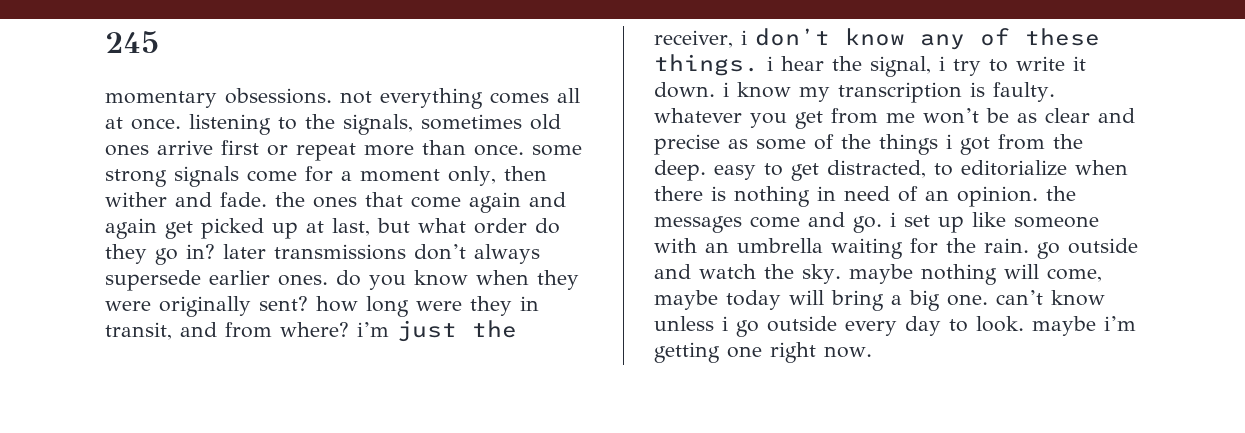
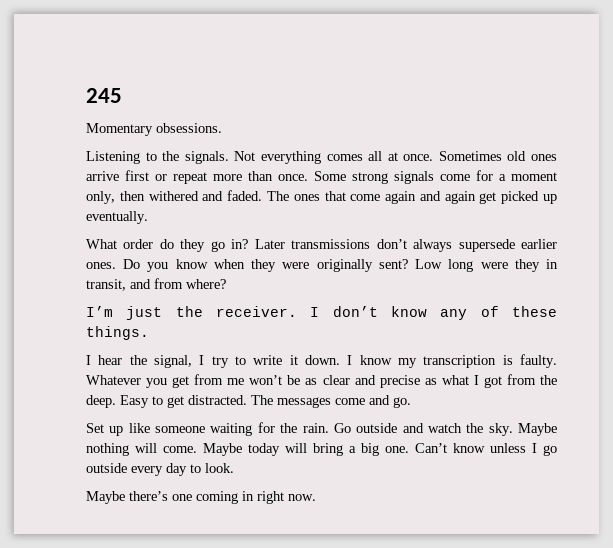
- momentary obsessions. not everything comes all at once. listening to the signals, sometimes old ones arrive first or repeat more than once. some strong signals come for a moment only, then wither and fade. the ones that come again and again get picked up at last, but what order do they go in? later transmissions don’t always supersede earlier ones. do you know when they were originally sent? how long were they in transit, and from where? i’m just the receiver, i don’t know any of these things. i hear the signal, i try to write it down. i know my transcription is faulty. whatever you get from me won’t be as clear and precise as some of the things i got from the deep. easy to get distracted, to editorialize when there is nothing in need of an opinion. the messages come and go. i set up like someone with an umbrella waiting for the rain. go outside and watch the sky. maybe nothing will come, maybe today will bring a big one. can’t know unless i go outside every day to look. maybe i’m getting one right now.
+ Momentary obsessions.
+ Listening to the signals. Not everything comes all at once. Sometimes old ones arrive first or repeat more than once. Some strong signals come for a moment only, then withered and faded. The ones that come again and again get picked up eventually.
+ What order do they go in? Later transmissions don’t always supersede earlier ones. Do you know when they were originally sent? Low long were they in transit, and from where?
+ I’m just the receiver. I don’t know any of these things.
+ I hear the signal, I try to write it down. I know my transcription is faulty. Whatever you get from me won’t be as clear and precise as what I got from the deep. Easy to get distracted. The messages come and go.
+ Set up like someone waiting for the rain. Go outside and watch the sky. Maybe nothing will come. Maybe today will bring a big one. Can’t know unless I go outside every day to look.
+ Maybe there’s one coming in right now.

